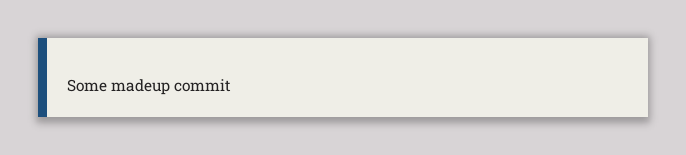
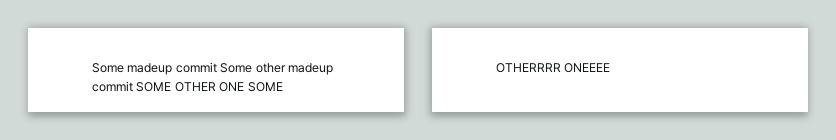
- Some madeup commit
+ Some madeup commit Some other madeup commit SOME OTHER ONE SOME OTHERRRR ONEEEE

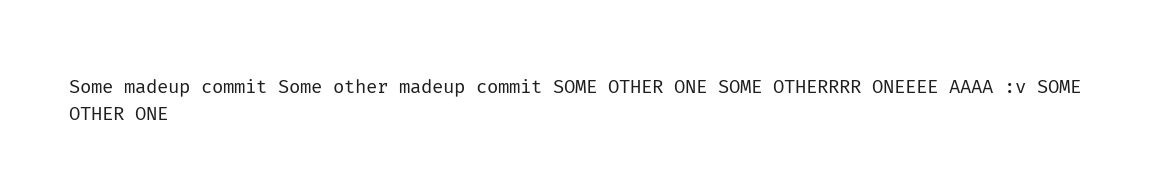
- Some madeup commit Some other madeup commit SOME OTHER ONE SOME OTHERRRR ONEEEE
+ Some madeup commit Some other madeup commit SOME OTHER ONE SOME OTHERRRR ONEEEE AAAA :v SOME OTHER ONE

